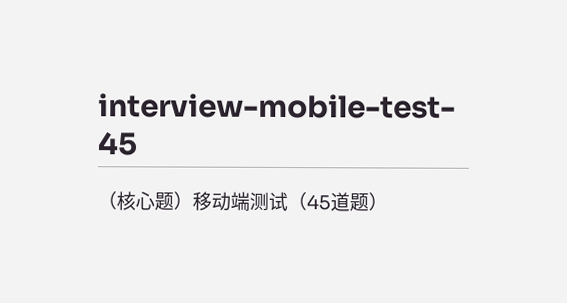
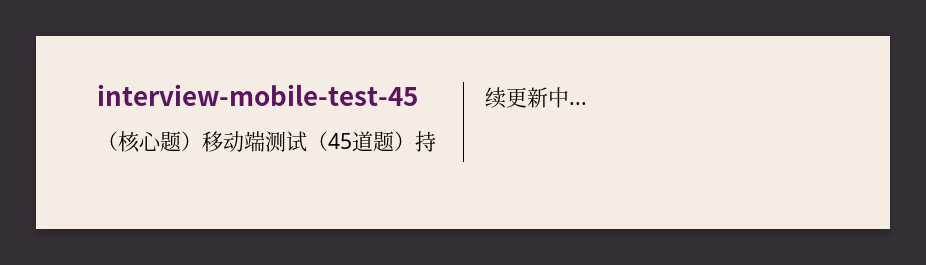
- （核心题）移动端测试（45道题）
+ （核心题）移动端测试（45道题）持续更新中...

